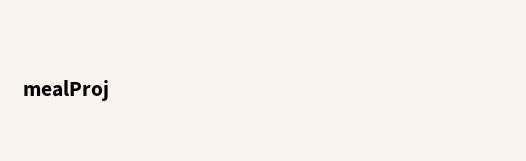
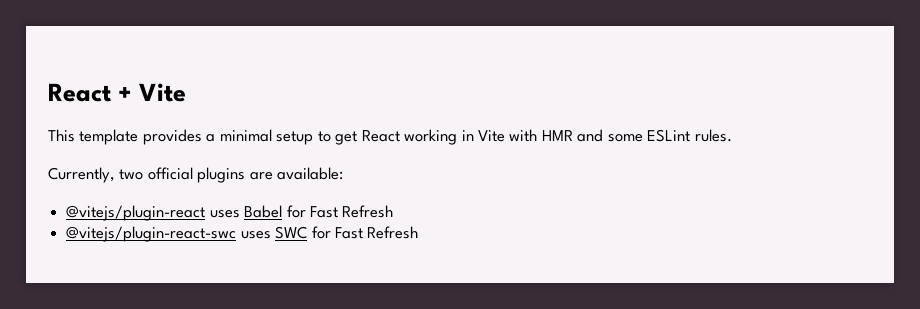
- mealProj
+ React + Vite
+ This template provides a minimal setup to get React working in Vite with HMR and some ESLint rules.
+ Currently, two official plugins are available:
+ @vitejs/plugin-react uses Babel for Fast Refresh
+ @vitejs/plugin-react-swc uses SWC for Fast Refresh

